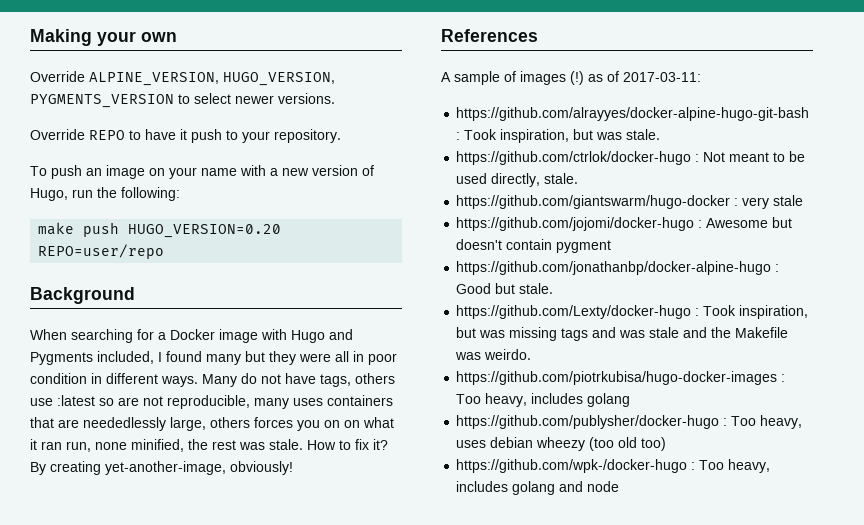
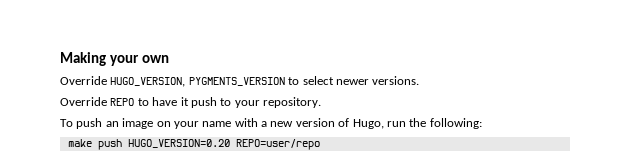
- Override ALPINE_VERSION, HUGO_VERSION, PYGMENTS_VERSION to select newer versions.
+ Override HUGO_VERSION, PYGMENTS_VERSION to select newer versions.
- Background
- When searching for a Docker image with Hugo and Pygments included, I found many but they were all in poor condition in different ways. Many do not have tags, others use :latest so are not reproducible, many uses containers that are neededlessly large, others forces you on on what it ran run, none minified, the rest was stale. How to fix it? By creating yet-another-image, obviously!
- References
- A sample of images (!) as of 2017-03-11:
- https://github.com/alrayyes/docker-alpine-hugo-git-bash : Took inspiration, but was stale.
- https://github.com/ctrlok/docker-hugo : Not meant to be used directly, stale.
- https://github.com/giantswarm/hugo-docker : very stale
- https://github.com/jojomi/docker-hugo : Awesome but doesn't contain pygment
- https://github.com/jonathanbp/docker-alpine-hugo : Good but stale.
- https://github.com/Lexty/docker-hugo : Took inspiration, but was missing tags and was stale and the Makefile was weirdo.
- https://github.com/piotrkubisa/hugo-docker-images : Too heavy, includes golang
- https://github.com/publysher/docker-hugo : Too heavy, uses debian wheezy (too old too)
- https://github.com/wpk-/docker-hugo : Too heavy, includes golang and node

